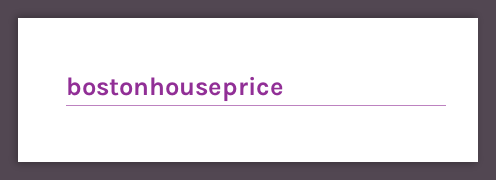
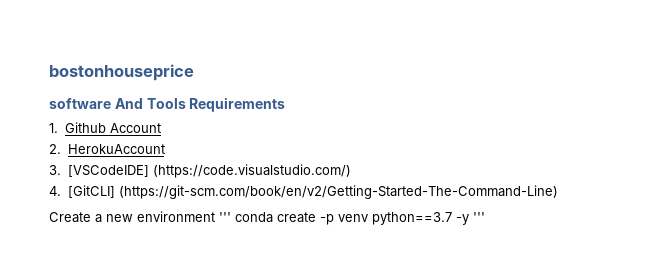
+ software And Tools Requirements
+ 1. Github Account
+ 2. HerokuAccount
+ 3. [VSCodeIDE] (https://code.visualstudio.com/)
+ 4. [GitCLI] (https://git-scm.com/book/en/v2/Getting-Started-The-Command-Line)
+ Create a new environment ''' conda create -p venv python==3.7 -y '''

